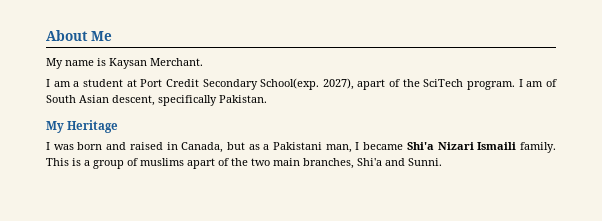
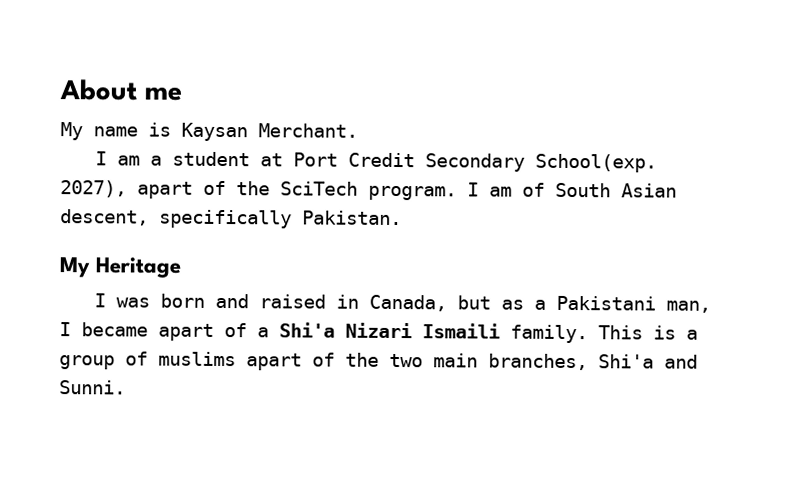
- About Me
+ About me
- I was born and raised in Canada, but as a Pakistani man, I became Shi'a Nizari Ismaili family.
+ I was born and raised in Canada, but as a Pakistani man, I became apart of a Shi'a Nizari Ismaili family.

